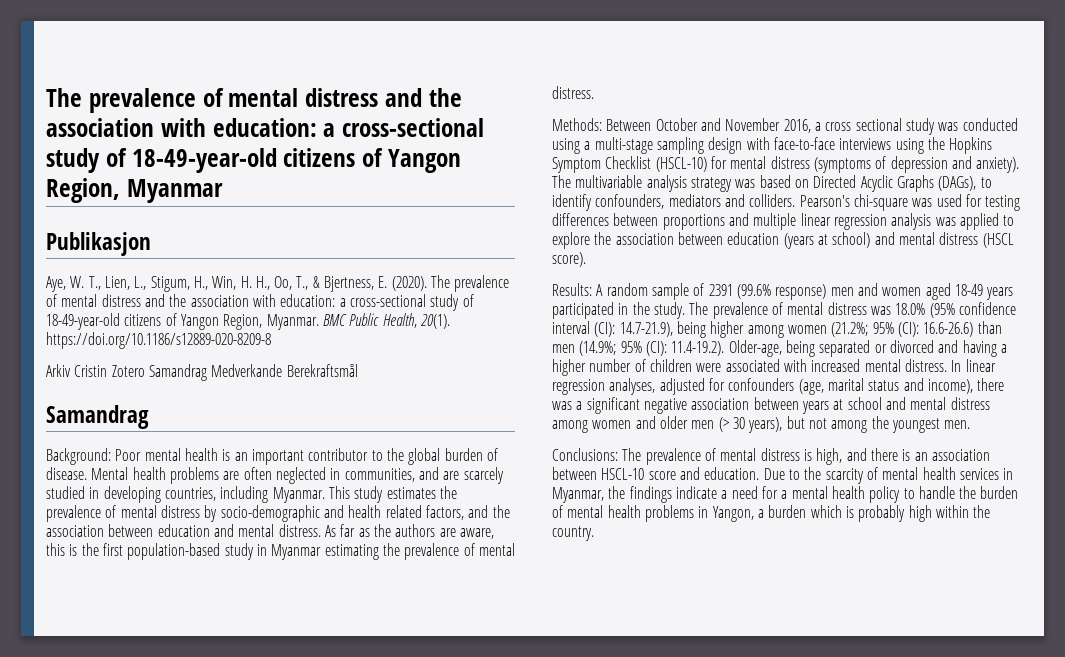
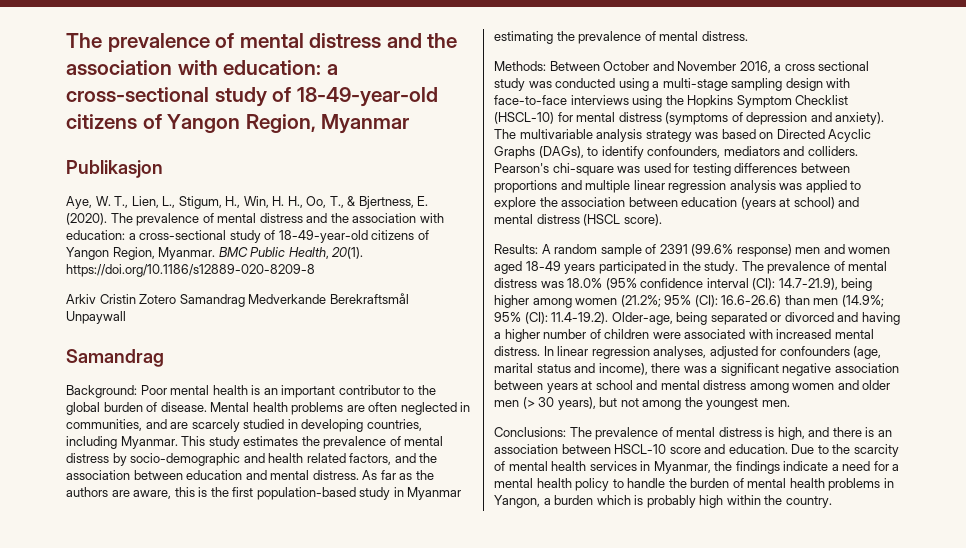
- Arkiv Cristin Zotero Samandrag Medverkande Berekraftsmål
+ Arkiv Cristin Zotero Samandrag Medverkande Berekraftsmål Unpaywall

